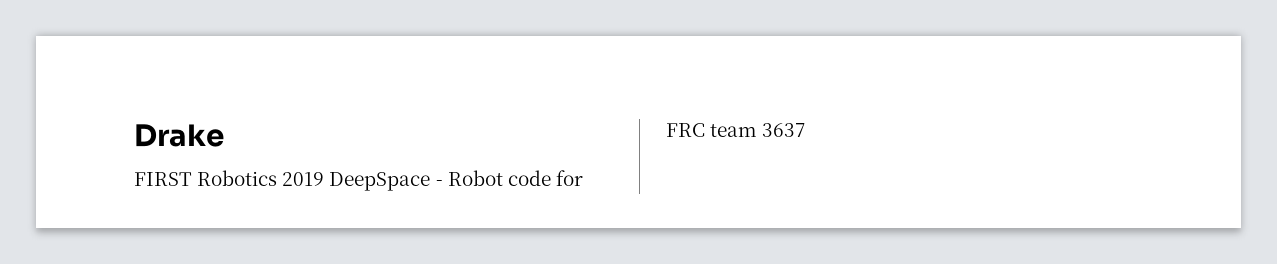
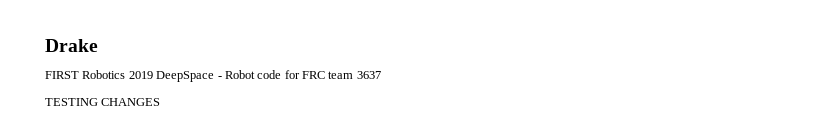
+ TESTING CHANGES

